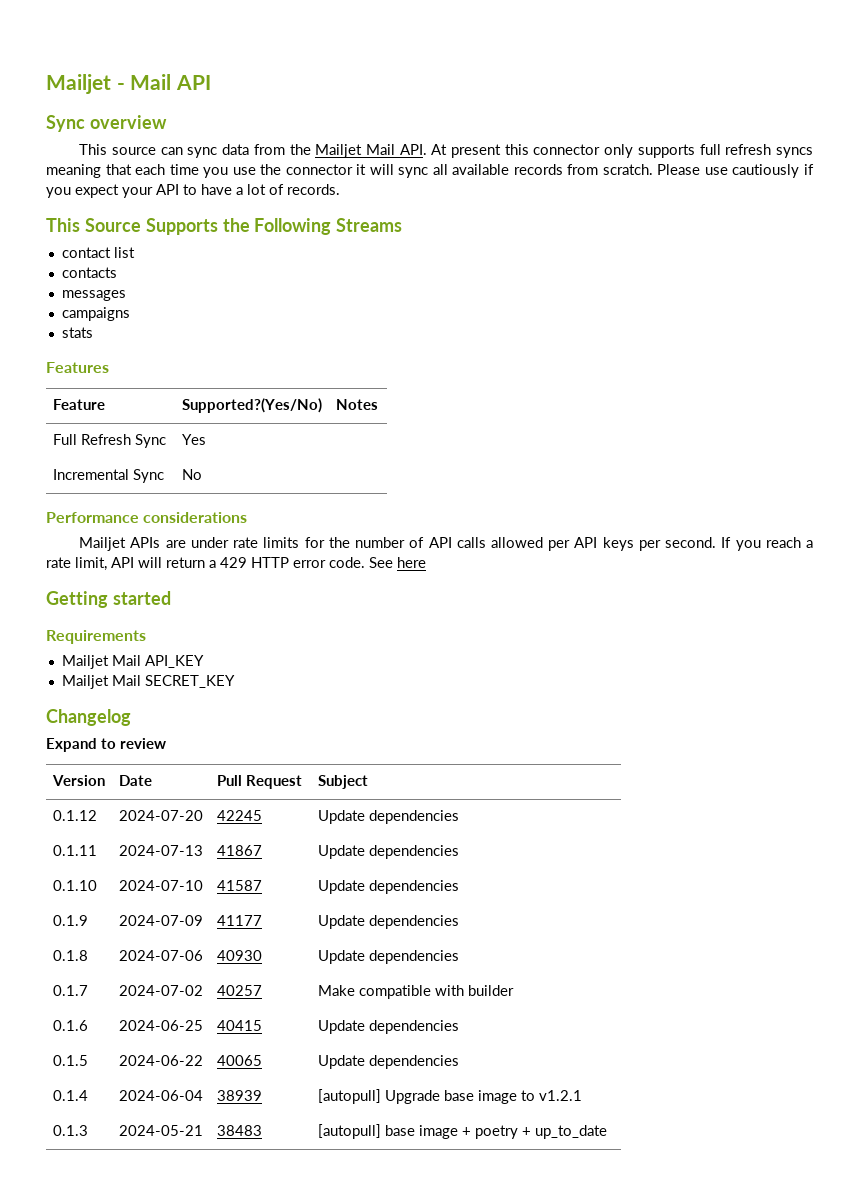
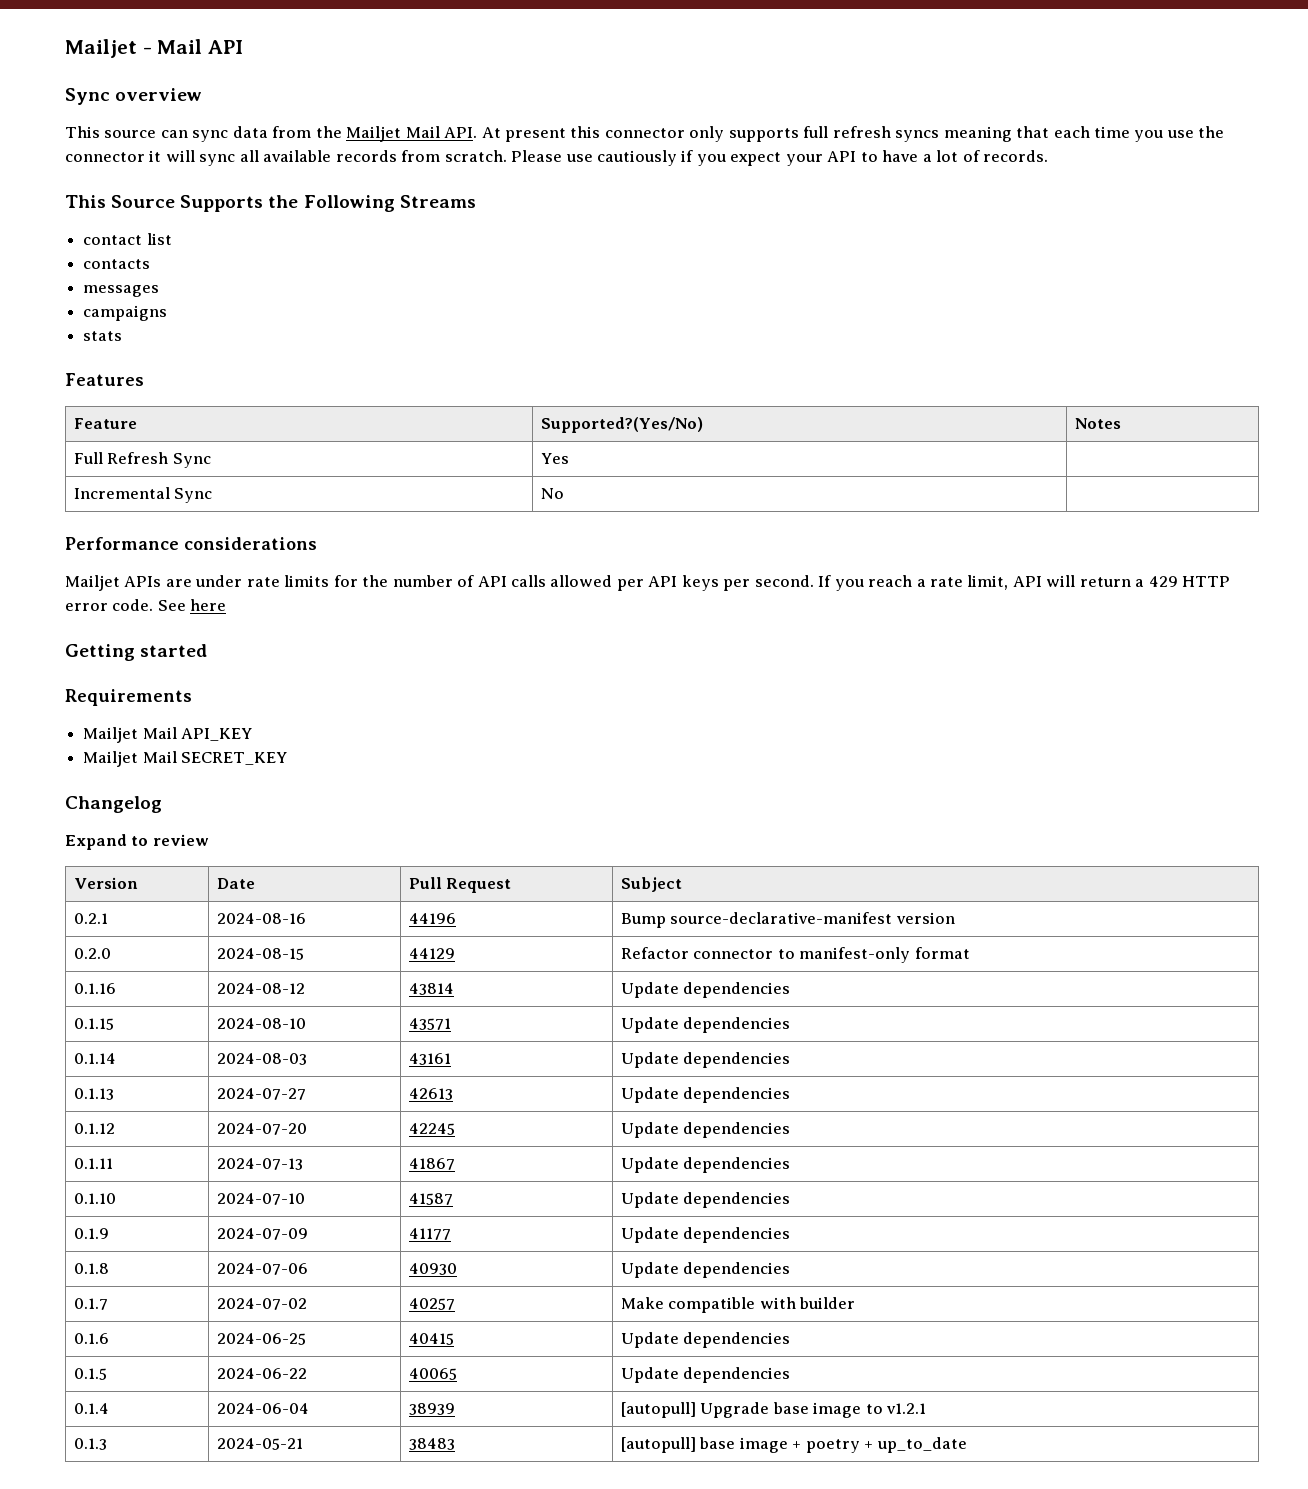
+ 0.2.1 | 2024-08-16 | 44196 | Bump source-declarative-manifest version
+ 0.2.0 | 2024-08-15 | 44129 | Refactor connector to manifest-only format
+ 0.1.16 | 2024-08-12 | 43814 | Update dependencies
+ 0.1.15 | 2024-08-10 | 43571 | Update dependencies
+ 0.1.14 | 2024-08-03 | 43161 | Update dependencies
+ 0.1.13 | 2024-07-27 | 42613 | Update dependencies

